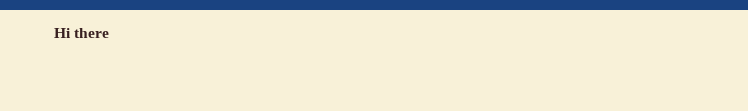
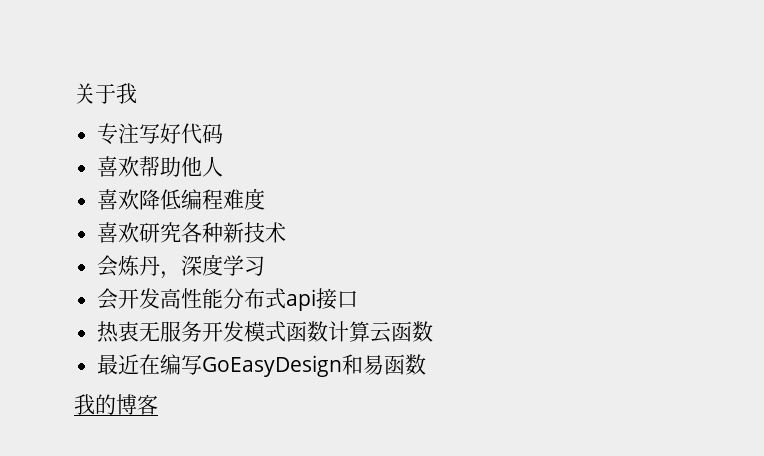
- Hi there
+ 关于我
+ 专注写好代码
+ 喜欢帮助他人
+ 喜欢降低编程难度
+ 喜欢研究各种新技术
+ 会炼丹，深度学习
+ 会开发高性能分布式api接口
+ 热衷无服务开发模式函数计算云函数
+ 最近在编写GoEasyDesign和易函数
+ 我的博客

